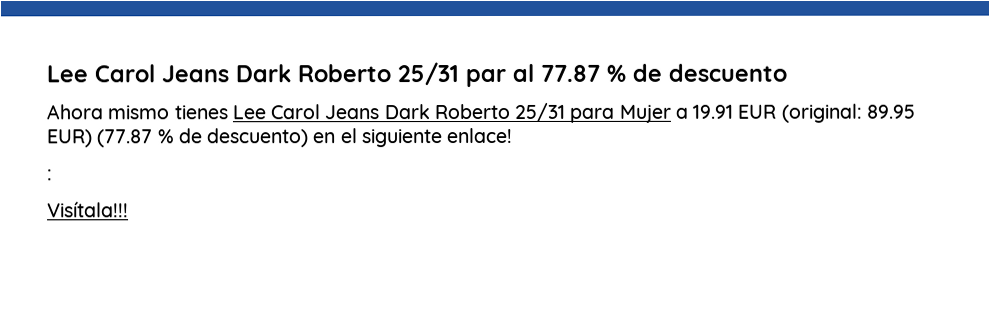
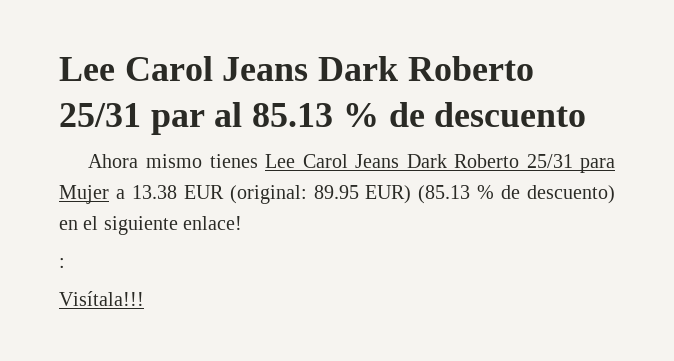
- Lee Carol Jeans Dark Roberto 25/31 par al 77.87 % de descuento
+ Lee Carol Jeans Dark Roberto 25/31 par al 85.13 % de descuento
- Ahora mismo tienes Lee Carol Jeans Dark Roberto 25/31 para Mujer a 19.91 EUR (original: 89.95 EUR) (77.87 % de descuento) en el siguiente enlace!
+ Ahora mismo tienes Lee Carol Jeans Dark Roberto 25/31 para Mujer a 13.38 EUR (original: 89.95 EUR) (85.13 % de descuento) en el siguiente enlace!

